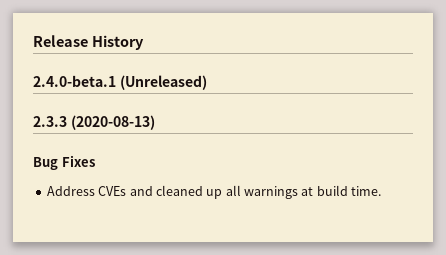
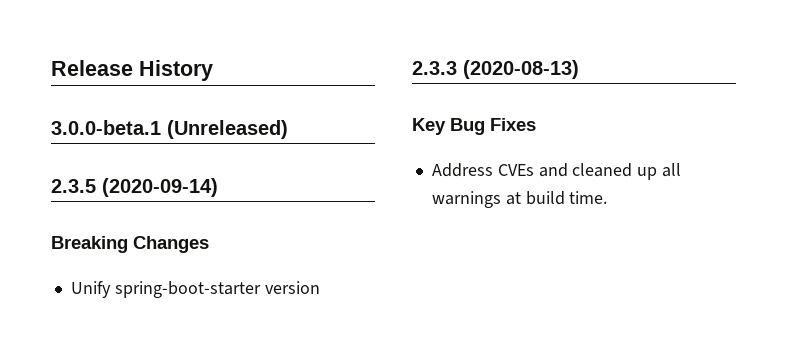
- 2.4.0-beta.1 (Unreleased)
+ 3.0.0-beta.1 (Unreleased)
+ 2.3.5 (2020-09-14)
+ Breaking Changes
+ Unify spring-boot-starter version
- Bug Fixes
+ Key Bug Fixes

